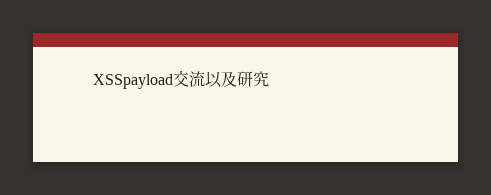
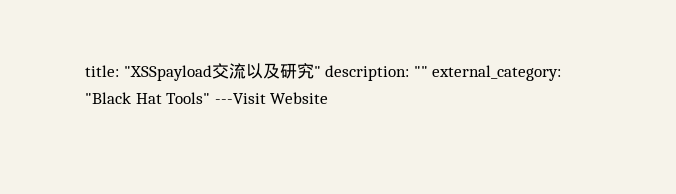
- XSSpayload交流以及研究
+ title: "XSSpayload交流以及研究" description: "" external_category: "Black Hat Tools" ---Visit Website

